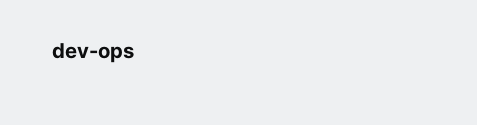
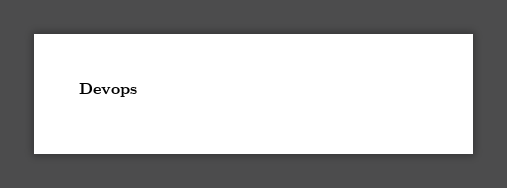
- dev-ops
+ Devops

